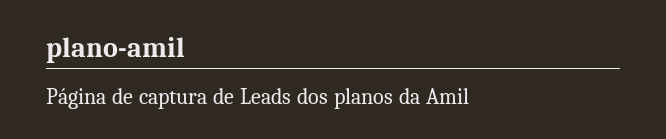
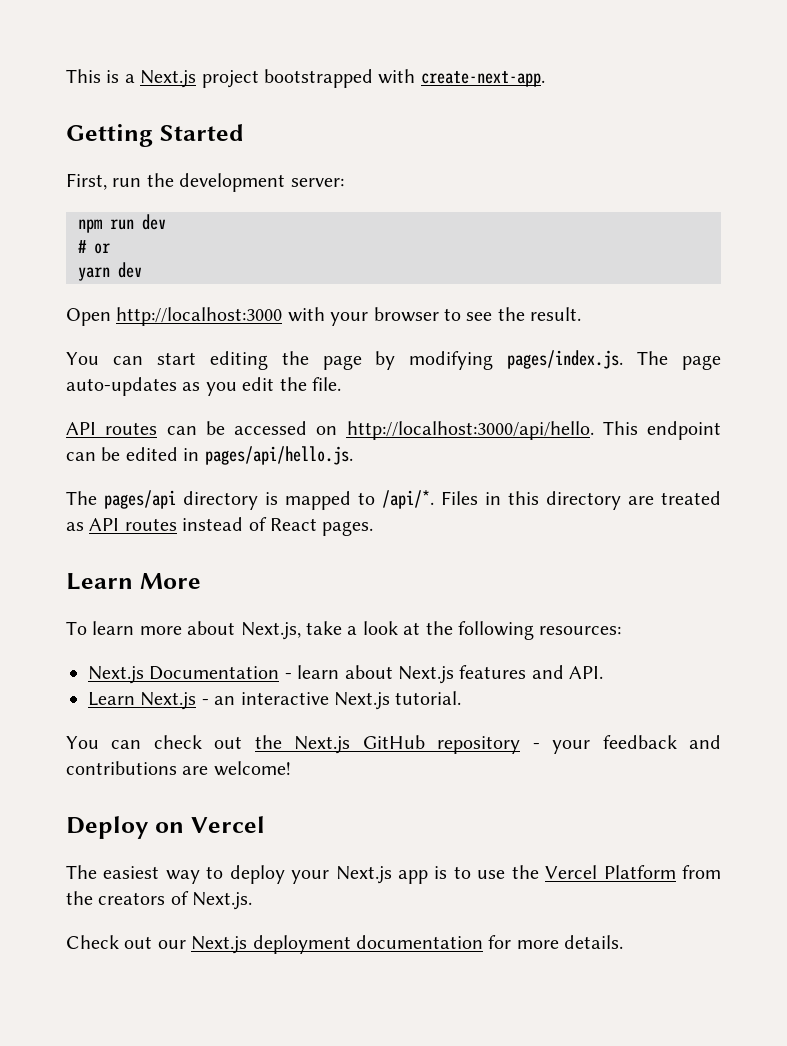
- plano-amil
- Página de captura de Leads dos planos da Amil
+ This is a Next.js project bootstrapped with create-next-app.
+ Getting Started
+ First, run the development server:
+ npm run dev
+ # or
+ yarn dev
+ Open http://localhost:3000 with your browser to see the result.
+ You can start editing the page by modifying pages/index.js. The page auto-updates as you edit the file.
+ API routes can be accessed on http://localhost:3000/api/hello. This endpoint can be edited in pages/api/hello.js.
+ The pages/api directory is mapped to /api/*. Files in this directory are treated as API routes instead of React pages.
+ Learn More
+ To learn more about Next.js, take a look at the following resources:
+ Next.js Documentation - learn about Next.js features and API.
+ Learn Next.js - an interactive Next.js tutorial.
+ You can check out the Next.js GitHub repository - your feedback and contributions are welcome!
+ Deploy on Vercel
+ The easiest way to deploy your Next.js app is to use the Vercel Platform from the creators of Next.js.
+ Check out our Next.js deployment documentation for more details.

